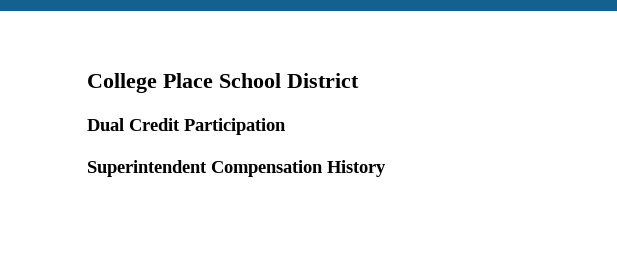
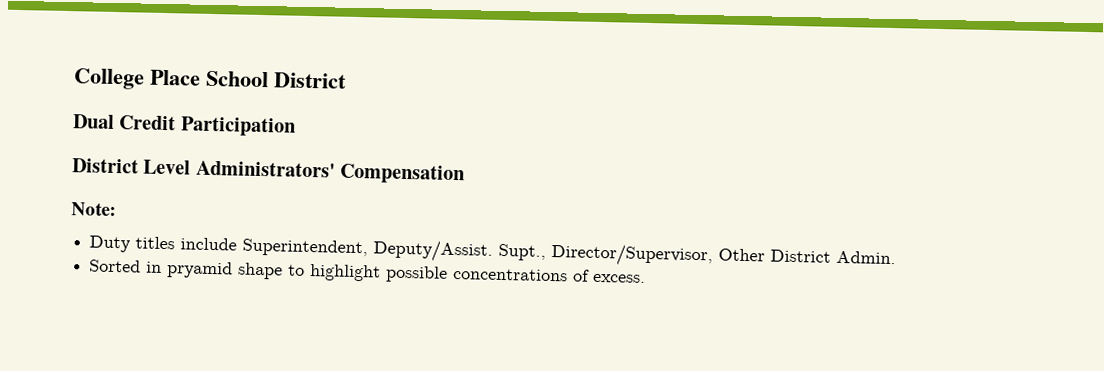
- Superintendent Compensation History
+ District Level Administrators' Compensation
+ Note:
+ Duty titles include Superintendent, Deputy/Assist. Supt., Director/Supervisor, Other District Admin.
+ Sorted in pryamid shape to highlight possible concentrations of excess.

